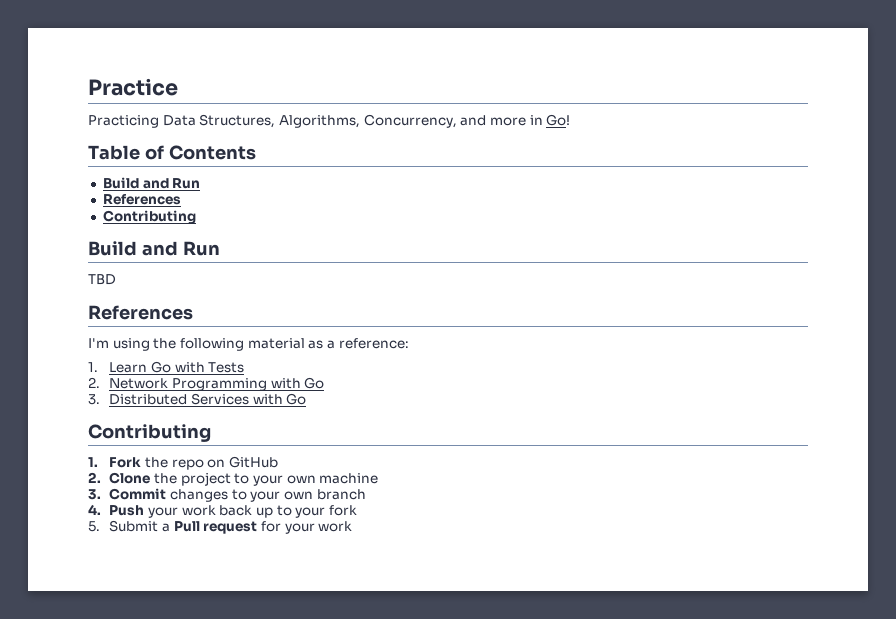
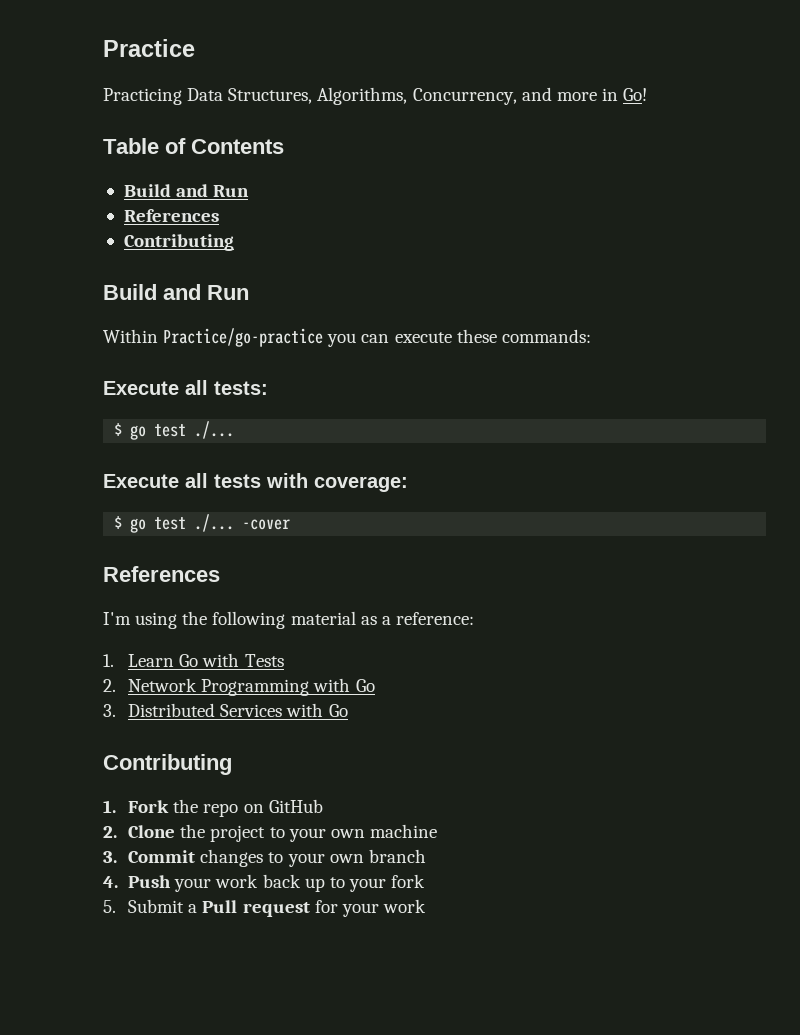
- TBD
+ Within Practice/go-practice you can execute these commands:
+ Execute all tests:
+ $ go test ./...
+ Execute all tests with coverage:
+ $ go test ./... -cover

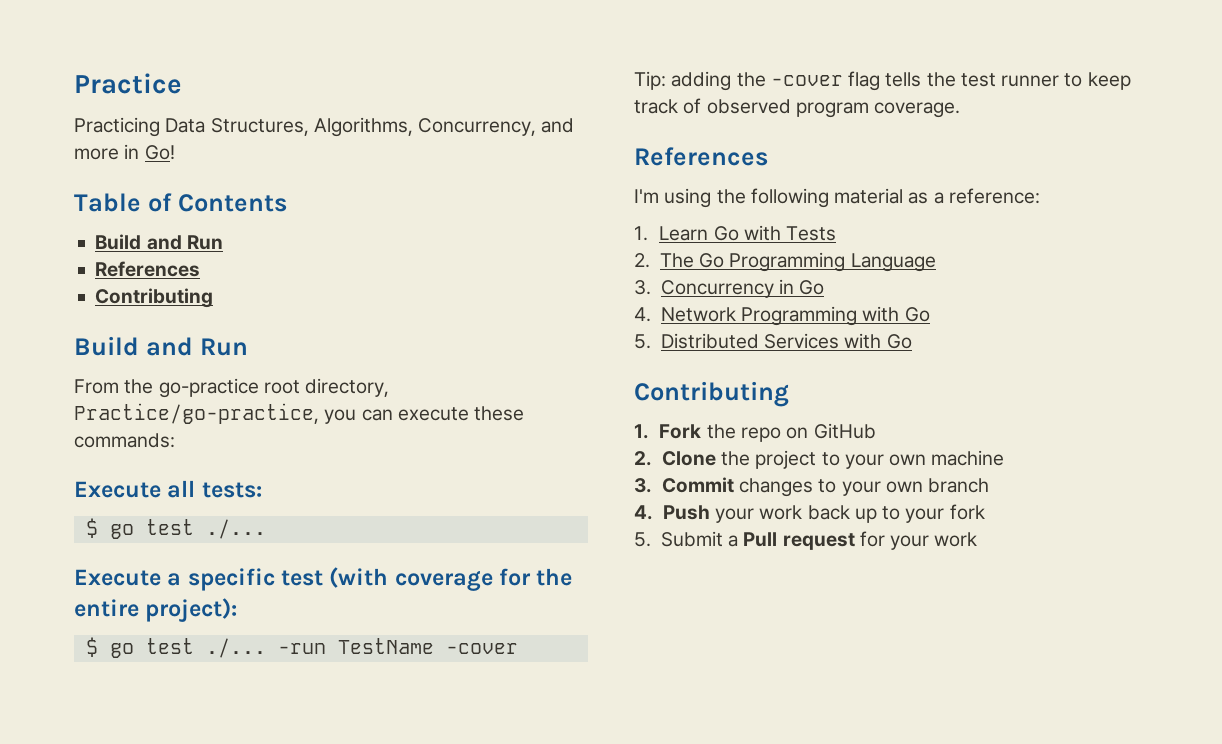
- Within Practice/go-practice you can execute these commands:
+ From the go-practice root directory, Practice/go-practice, you can execute these commands:
- Execute all tests with coverage:
- $ go test ./... -cover
+ Execute a specific test (with coverage for the entire project):
+ $ go test ./... -run TestName -cover
+ Tip: adding the -cover flag tells the test runner to keep track of observed program coverage.
- 2. Network Programming with Go
+ 2. The Go Programming Language
+ 3. Concurrency in Go
+ 4. Network Programming with Go
- 3. Distributed Services with Go
+ 5. Distributed Services with Go

